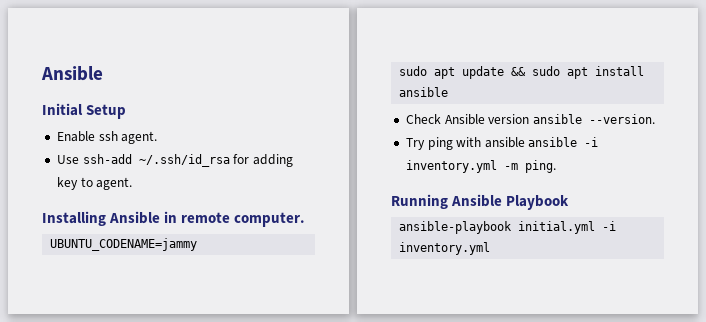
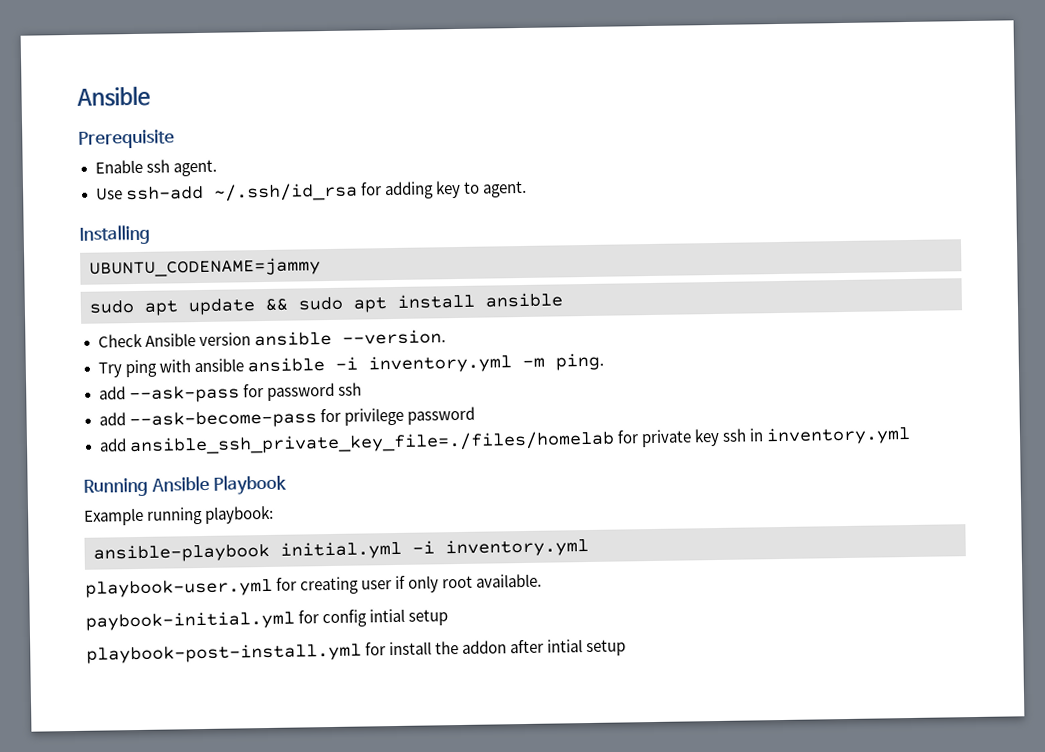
- Initial Setup
+ Prerequisite
- Installing Ansible in remote computer.
+ Installing
+ add --ask-pass for password ssh
+ add --ask-become-pass for privilege password
+ add ansible_ssh_private_key_file=./files/homelab for private key ssh in inventory.yml
+ Example running playbook:
+ playbook-user.yml for creating user if only root available.
+ paybook-initial.yml for config intial setup
+ playbook-post-install.yml for install the addon after intial setup

